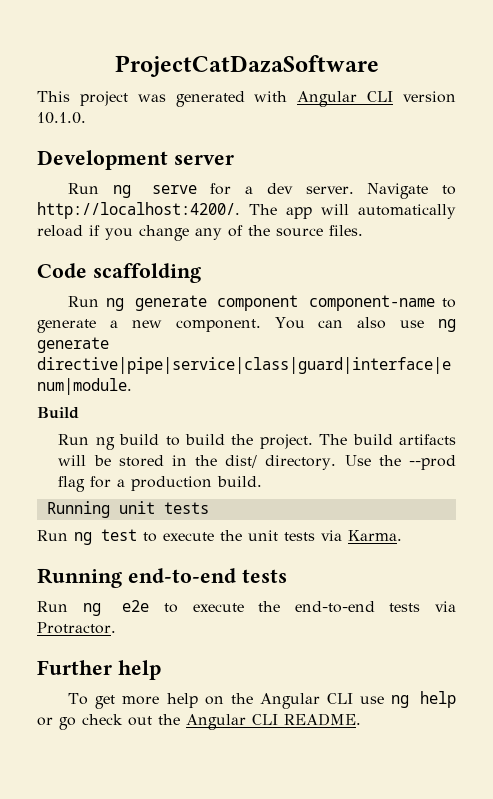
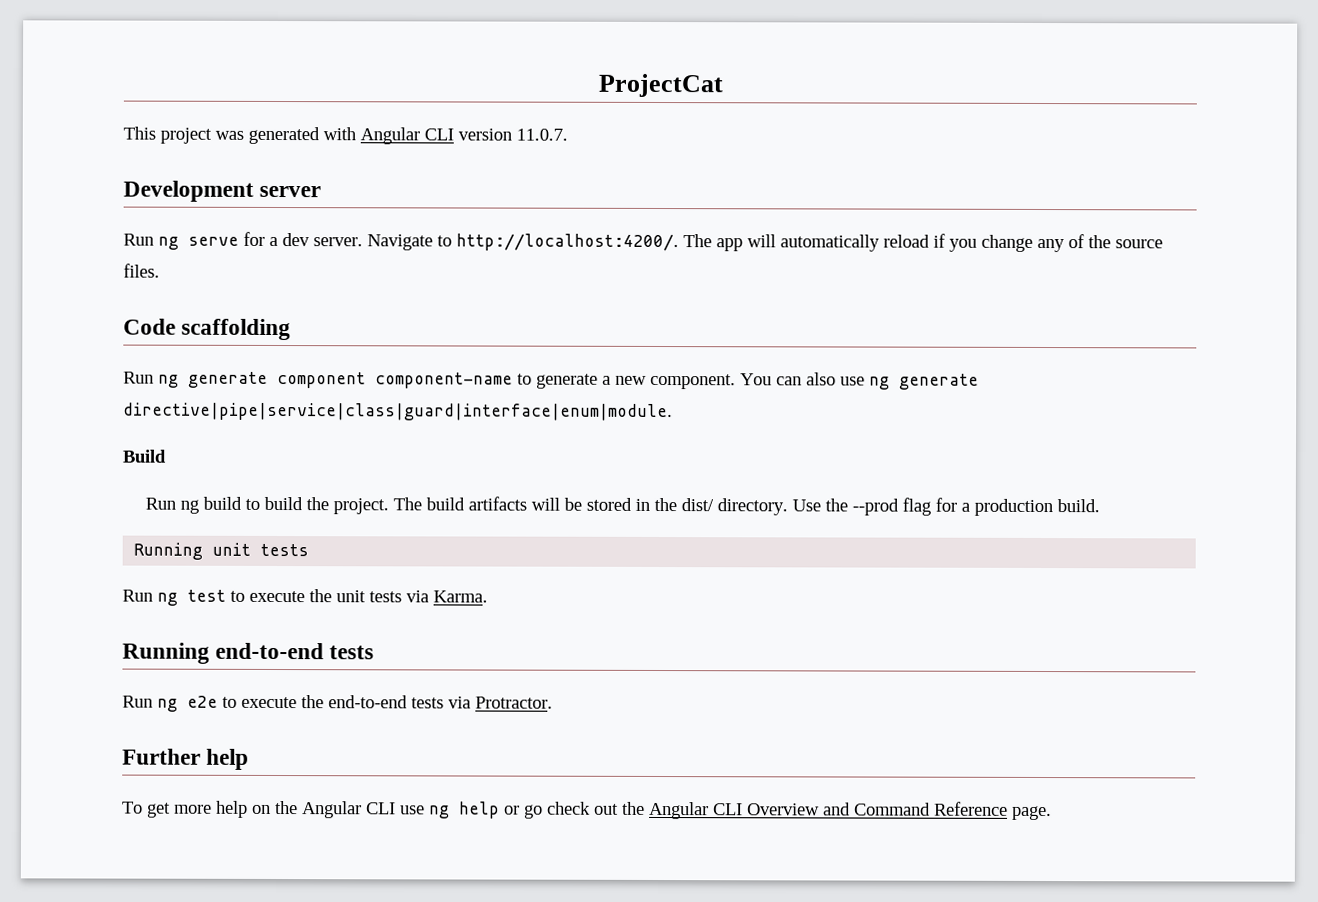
- ProjectCatDazaSoftware
+ ProjectCat
- This project was generated with Angular CLI version 10.1.0.
+ This project was generated with Angular CLI version 11.0.7.
- To get more help on the Angular CLI use ng help or go check out the Angular CLI README.
+ To get more help on the Angular CLI use ng help or go check out the Angular CLI Overview and Command Reference page.

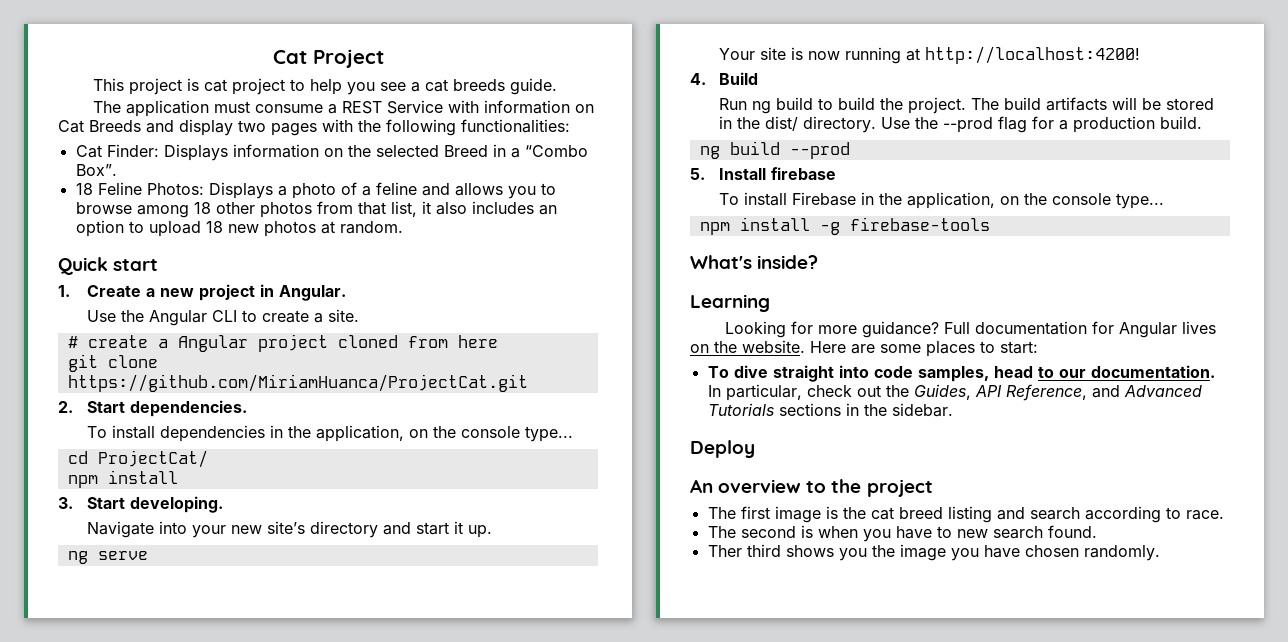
- ProjectCat
+ Cat Project
- This project was generated with Angular CLI version 11.0.7.
- Development server
- Run ng serve for a dev server. Navigate to http://localhost:4200/. The app will automatically reload if you change any of the source files.
- Code scaffolding
- Run ng generate component component-name to generate a new component. You can also use ng generate directive|pipe|service|class|guard|interface|enum|module.
- Build
+ This project is cat project to help you see a cat breeds guide.
+ The application must consume a REST Service with information on Cat Breeds and display two pages with the following functionalities:
+ Cat Finder: Displays information on the selected Breed in a “Combo Box”.
+ 18 Feline Photos: Displays a photo of a feline and allows you to browse among 18 other photos from that list, it also includes an option to upload 18 new photos at random.
+ Quick start
+ 1. Create a new project in Angular.
+ Use the Angular CLI to create a site.
+ # create a Angular project cloned from here
+ git clone https://github.com/MiriamHuanca/ProjectCat.git
+ 2. Start dependencies.
+ To install dependencies in the application, on the console type...
+ cd ProjectCat/
+ npm install
+ 3. Start developing.
+ Navigate into your new site’s directory and start it up.
+ ng serve
+ Your site is now running at http://localhost:4200!
+ 4. Build
- Running unit tests
- Run ng test to execute the unit tests via Karma.
- Running end-to-end tests
- Run ng e2e to execute the end-to-end tests via Protractor.
- Further help
- To get more help on the Angular CLI use ng help or go check out the Angular CLI Overview and Command Reference page.
+ ng build --prod
+ 5. Install firebase
+ To install Firebase in the application, on the console type...
+ npm install -g firebase-tools
+ What's inside?
+ Learning
+ Looking for more guidance? Full documentation for Angular lives on the website. Here are some places to start:
+ To dive straight into code samples, head to our documentation. In particular, check out the Guides, API Reference, and Advanced Tutorials sections in the sidebar.
+ Deploy
+ An overview to the project
+ The first image is the cat breed listing and search according to race.
+ The second is when you have to new search found.
+ Ther third shows you the image you have chosen randomly.

